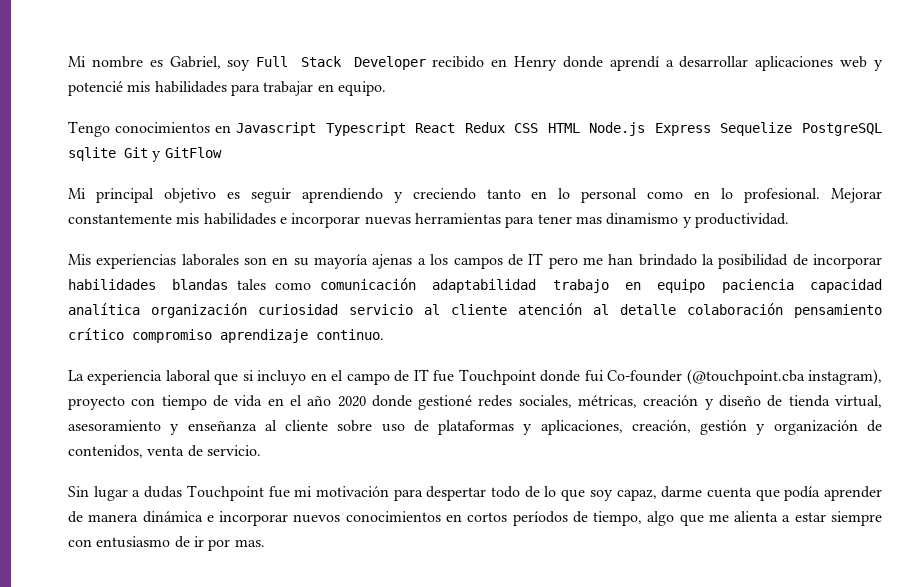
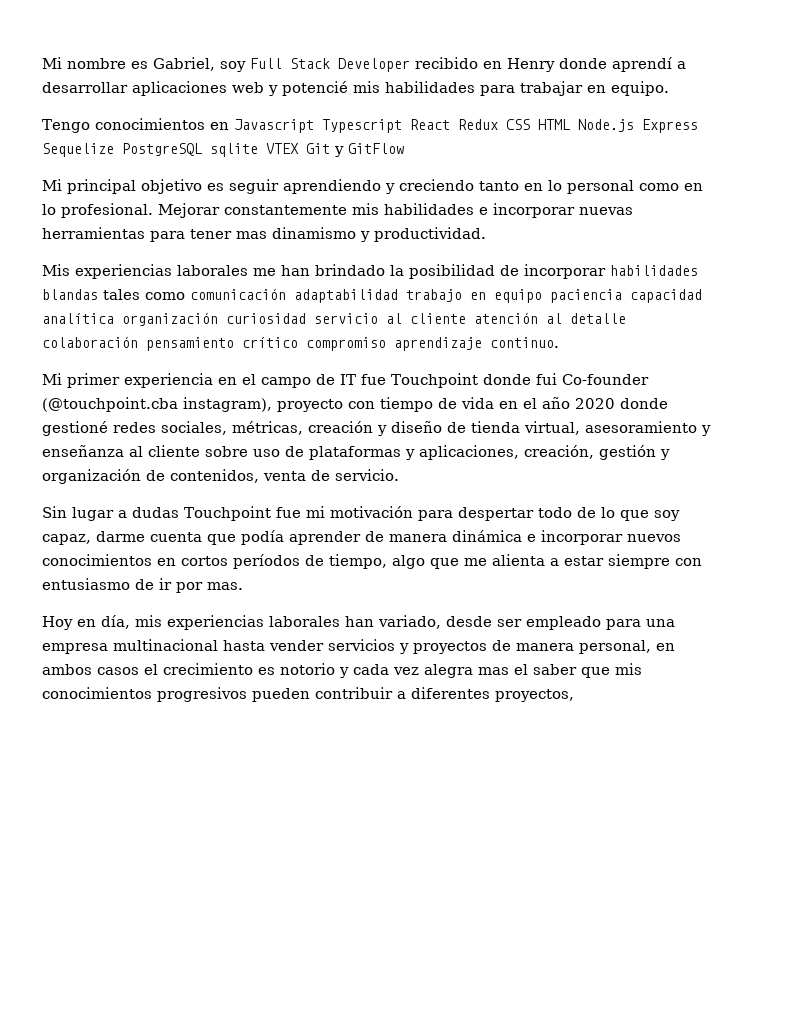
- Tengo conocimientos en Javascript Typescript React Redux CSS HTML Node.js Express Sequelize PostgreSQL sqlite Git y GitFlow
+ Tengo conocimientos en Javascript Typescript React Redux CSS HTML Node.js Express Sequelize PostgreSQL sqlite VTEX Git y GitFlow
- Mis experiencias laborales son en su mayoría ajenas a los campos de IT pero me han brindado la posibilidad de incorporar habilidades blandas tales como comunicación adaptabilidad trabajo en equipo paciencia capacidad analítica organización curiosidad servicio al cliente atención al detalle colaboración pensamiento crítico compromiso aprendizaje continuo.
+ Mis experiencias laborales me han brindado la posibilidad de incorporar habilidades blandas tales como comunicación adaptabilidad trabajo en equipo paciencia capacidad analítica organización curiosidad servicio al cliente atención al detalle colaboración pensamiento crítico compromiso aprendizaje continuo.
- La experiencia laboral que si incluyo en el campo de IT fue Touchpoint donde fui Co-founder (@touchpoint.cba instagram), proyecto con tiempo de vida en el año 2020 donde gestioné redes sociales, métricas, creación y diseño de tienda virtual, asesoramiento y enseñanza al cliente sobre uso de plataformas y aplicaciones, creación, gestión y organización de contenidos, venta de servicio.
+ Mi primer experiencia en el campo de IT fue Touchpoint donde fui Co-founder (@touchpoint.cba instagram), proyecto con tiempo de vida en el año 2020 donde gestioné redes sociales, métricas, creación y diseño de tienda virtual, asesoramiento y enseñanza al cliente sobre uso de plataformas y aplicaciones, creación, gestión y organización de contenidos, venta de servicio.
+ Hoy en día, mis experiencias laborales han variado, desde ser empleado para una empresa multinacional hasta vender servicios y proyectos de manera personal, en ambos casos el crecimiento es notorio y cada vez alegra mas el saber que mis conocimientos progresivos pueden contribuir a diferentes proyectos,

